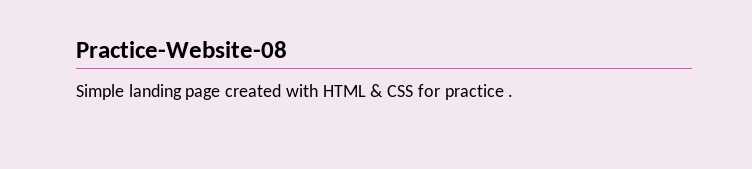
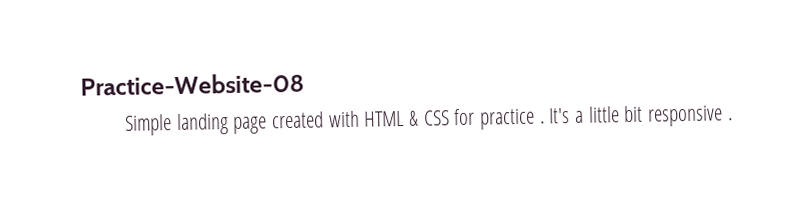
+ It's a little bit responsive .

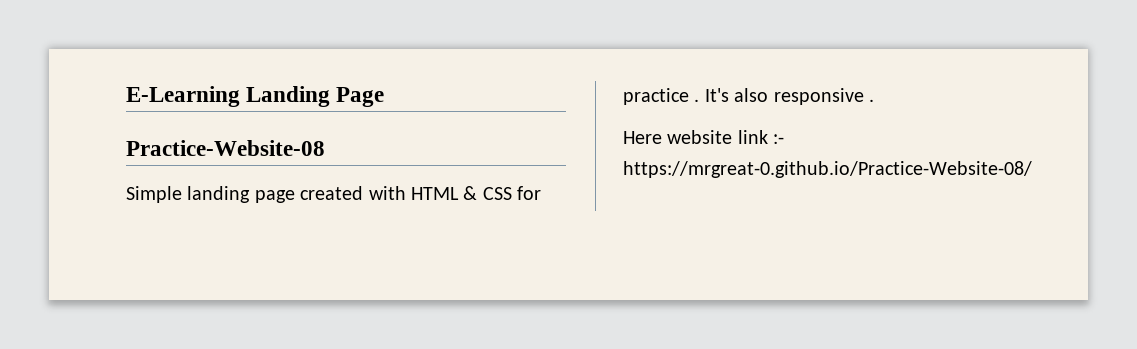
+ E-Learning Landing Page
- It's a little bit responsive .
+ It's also responsive .
+ Here website link :- https://mrgreat-0.github.io/Practice-Website-08/

